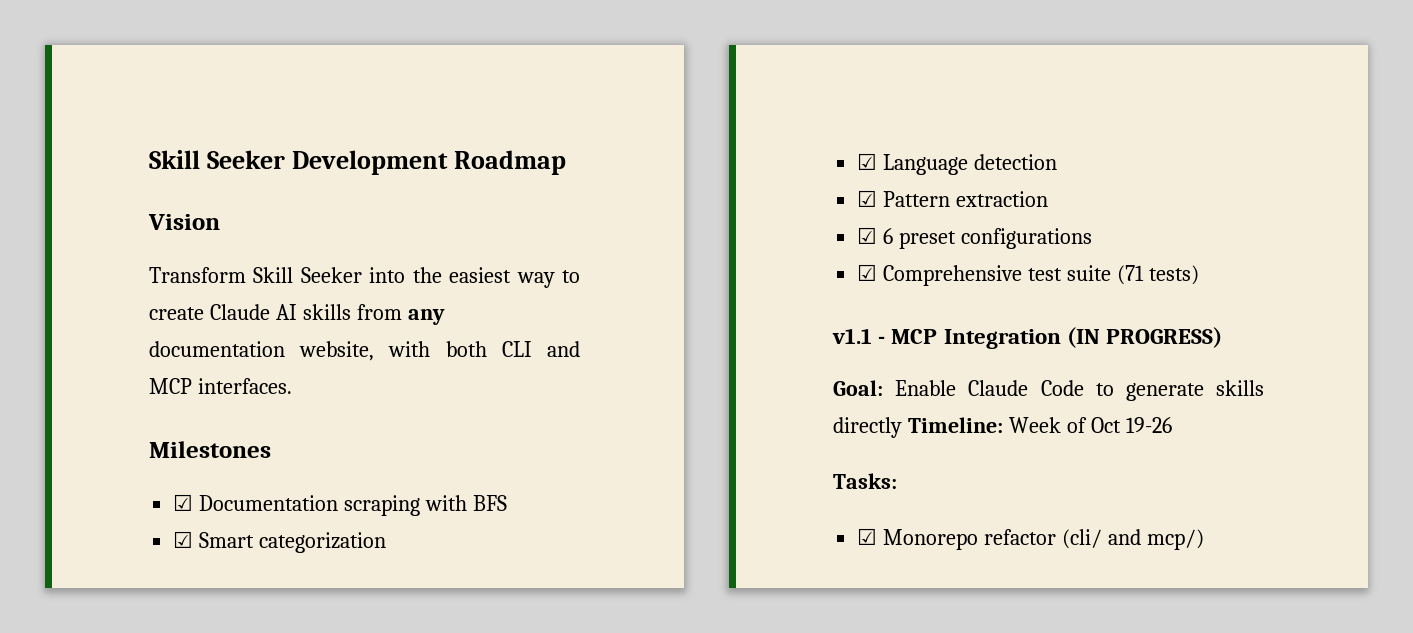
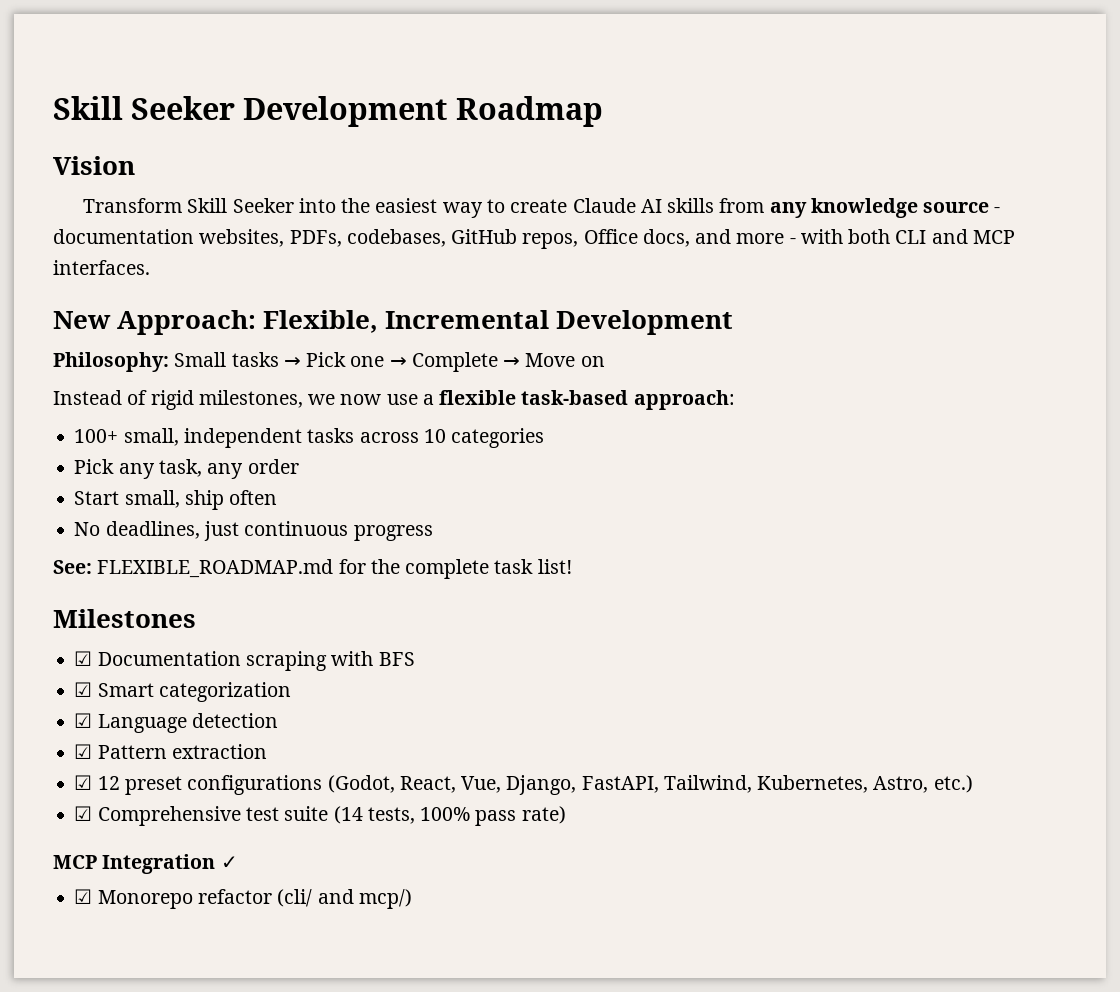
- Transform Skill Seeker into the easiest way to create Claude AI skills from any documentation website, with both CLI and MCP interfaces.
+ Transform Skill Seeker into the easiest way to create Claude AI skills from any knowledge source - documentation websites, PDFs, codebases, GitHub repos, Office docs, and more - with both CLI and MCP interfaces.
+ New Approach: Flexible, Incremental Development
+ Philosophy: Small tasks → Pick one → Complete → Move on
+ Instead of rigid milestones, we now use a flexible task-based approach:
+ 100+ small, independent tasks across 10 categories
+ Pick any task, any order
+ Start small, ship often
+ No deadlines, just continuous progress
+ See: FLEXIBLE_ROADMAP.md for the complete task list!
- ☑ 6 preset configurations
- ☑ Comprehensive test suite (71 tests)
- v1.1 - MCP Integration (IN PROGRESS)
- Goal: Enable Claude Code to generate skills directly Timeline: Week of Oct 19-26
- Tasks:
+ ☑ 12 preset configurations (Godot, React, Vue, Django, FastAPI, Tailwind, Kubernetes, Astro, etc.)
+ ☑ Comprehensive test suite (14 tests, 100% pass rate)
+ MCP Integration ✓

